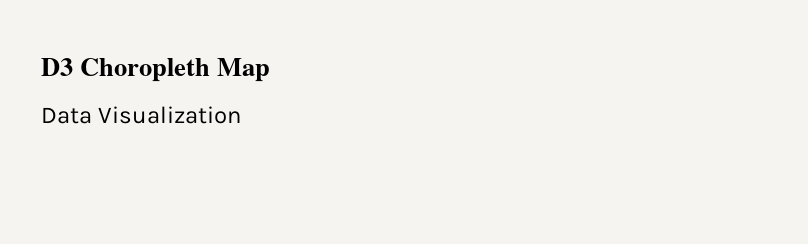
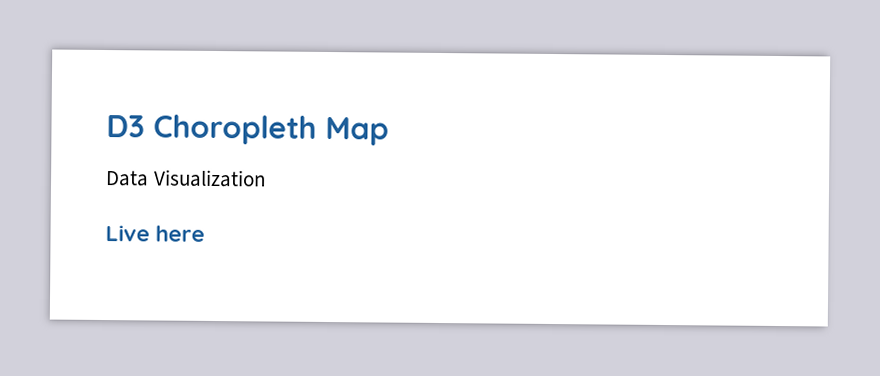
+ Live here

